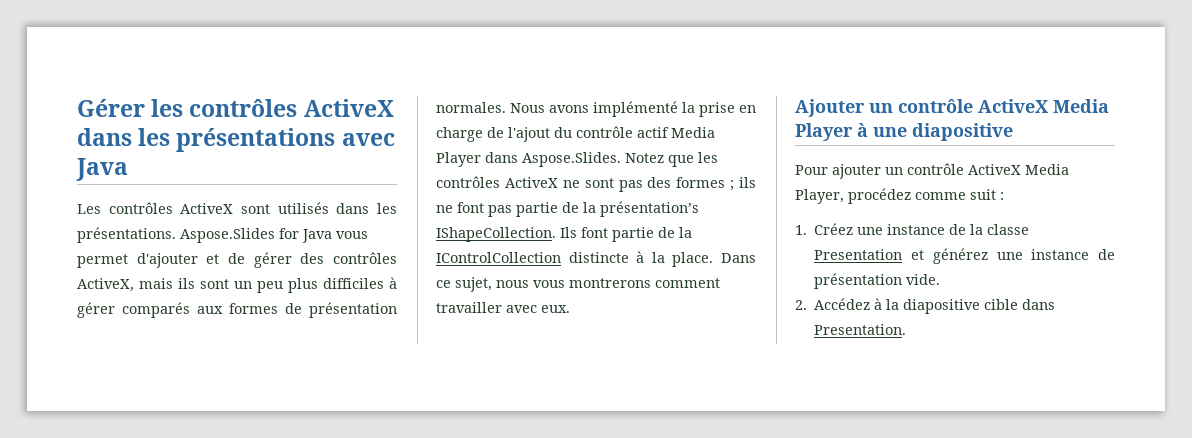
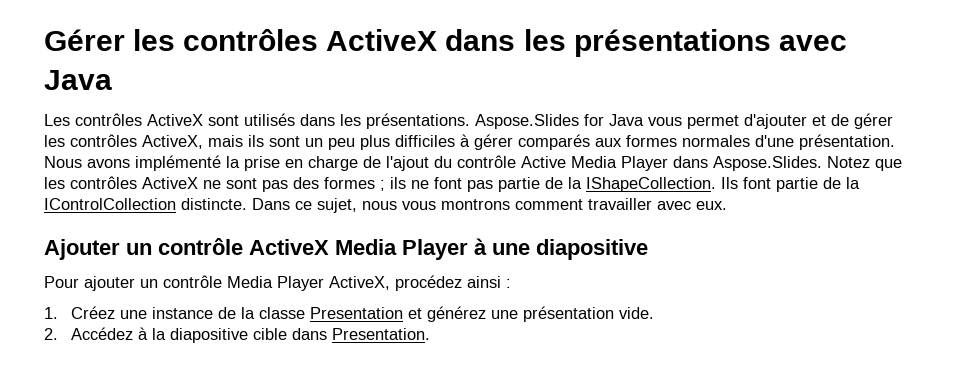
- Aspose.Slides for Java vous permet d'ajouter et de gérer des contrôles ActiveX, mais ils sont un peu plus difficiles à gérer comparés aux formes de présentation normales.
+ Aspose.Slides for Java vous permet d'ajouter et de gérer les contrôles ActiveX, mais ils sont un peu plus difficiles à gérer comparés aux formes normales d'une présentation.
- Nous avons implémenté la prise en charge de l'ajout du contrôle actif Media Player dans Aspose.Slides. Notez que les contrôles ActiveX ne sont pas des formes ; ils ne font pas partie de la présentation’s IShapeCollection.
+ Nous avons implémenté la prise en charge de l'ajout du contrôle Active Media Player dans Aspose.Slides. Notez que les contrôles ActiveX ne sont pas des formes ; ils ne font pas partie de la IShapeCollection.
- Ils font partie de la IControlCollection distincte à la place.
+ Ils font partie de la IControlCollection distincte.
- Dans ce sujet, nous vous montrerons comment travailler avec eux.
+ Dans ce sujet, nous vous montrons comment travailler avec eux.
- Pour ajouter un contrôle ActiveX Media Player, procédez comme suit :
+ Pour ajouter un contrôle Media Player ActiveX, procédez ainsi :
- 1. Créez une instance de la classe Presentation et générez une instance de présentation vide.
+ 1. Créez une instance de la classe Presentation et générez une présentation vide.

